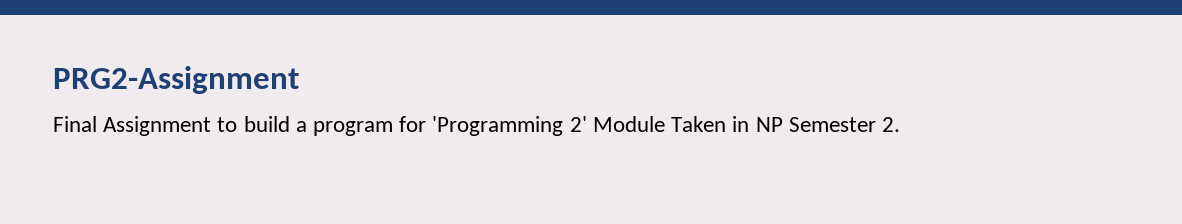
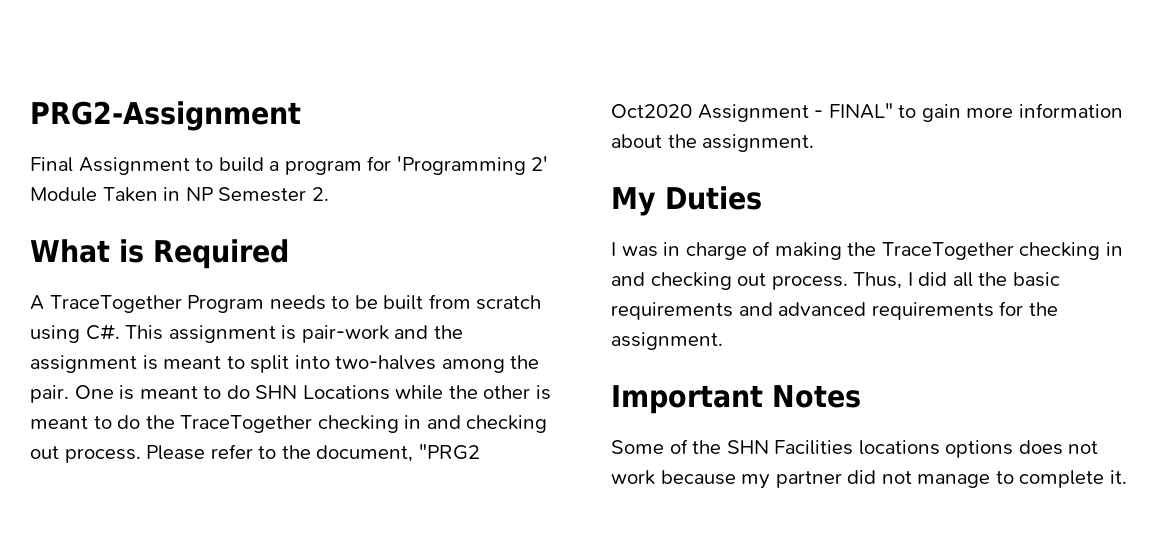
+ What is Required
+ A TraceTogether Program needs to be built from scratch using C#. This assignment is pair-work and the assignment is meant to split into two-halves among the pair. One is meant to do SHN Locations while the other is meant to do the TraceTogether checking in and checking out process. Please refer to the document, "PRG2 Oct2020 Assignment - FINAL" to gain more information about the assignment.
+ My Duties
+ I was in charge of making the TraceTogether checking in and checking out process. Thus, I did all the basic requirements and advanced requirements for the assignment.
+ Important Notes
+ Some of the SHN Facilities locations options does not work because my partner did not manage to complete it.

